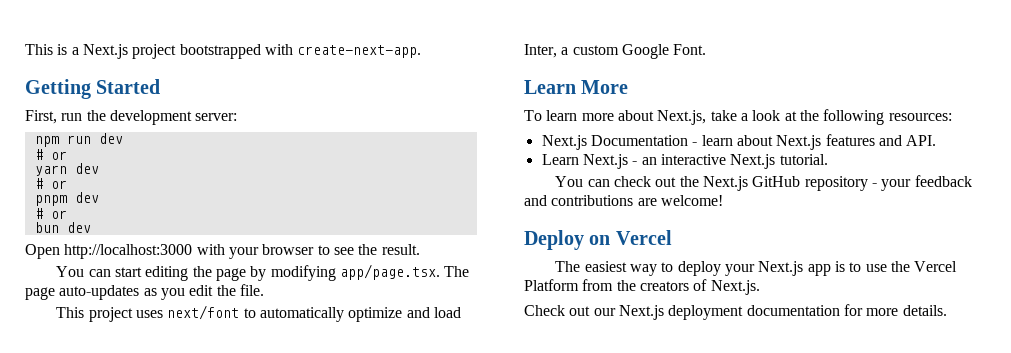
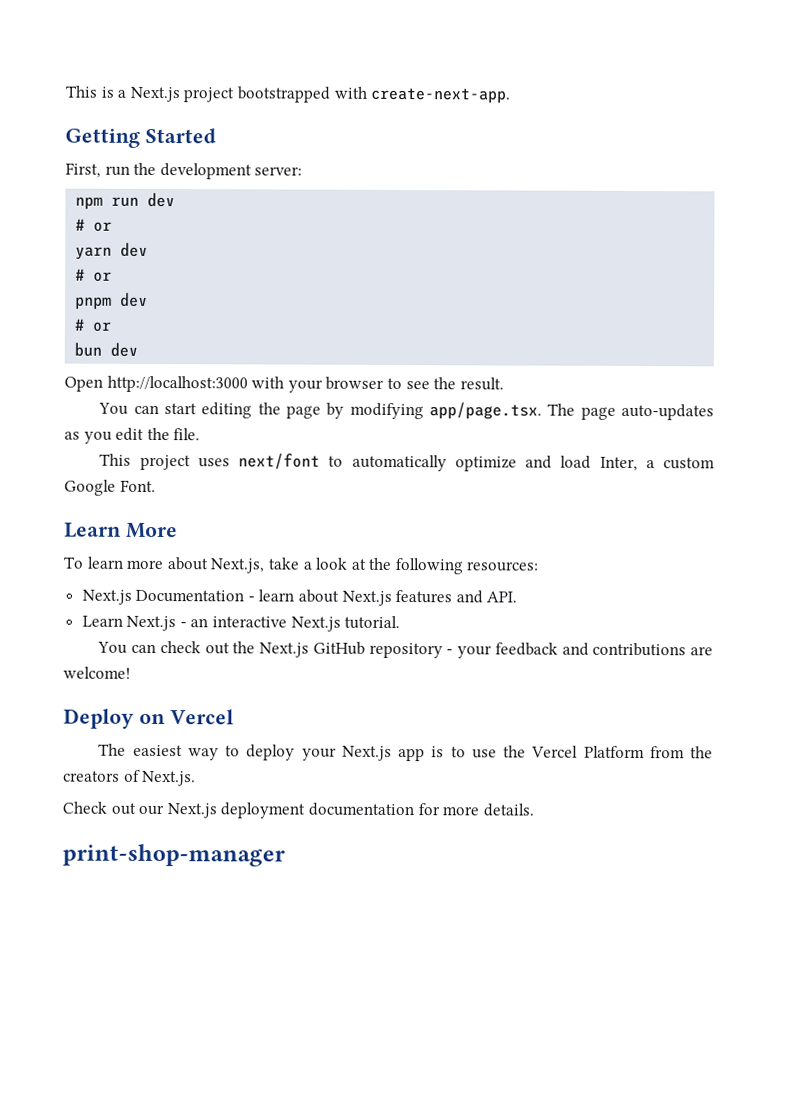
+ print-shop-manager

